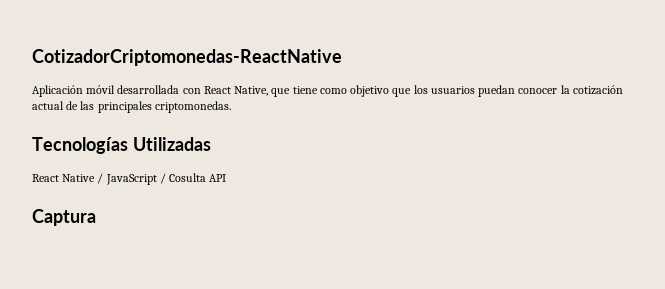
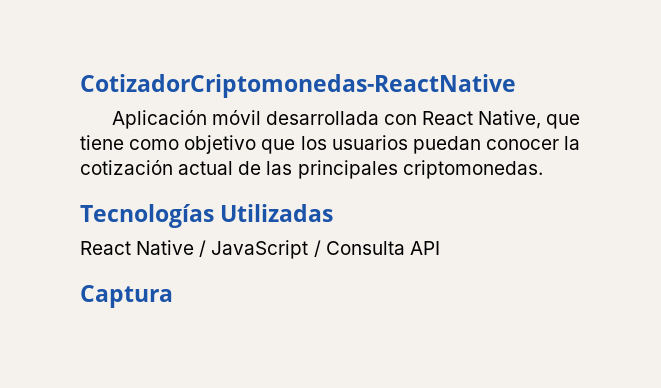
- React Native / JavaScript / Cosulta API
+ React Native / JavaScript / Consulta API

